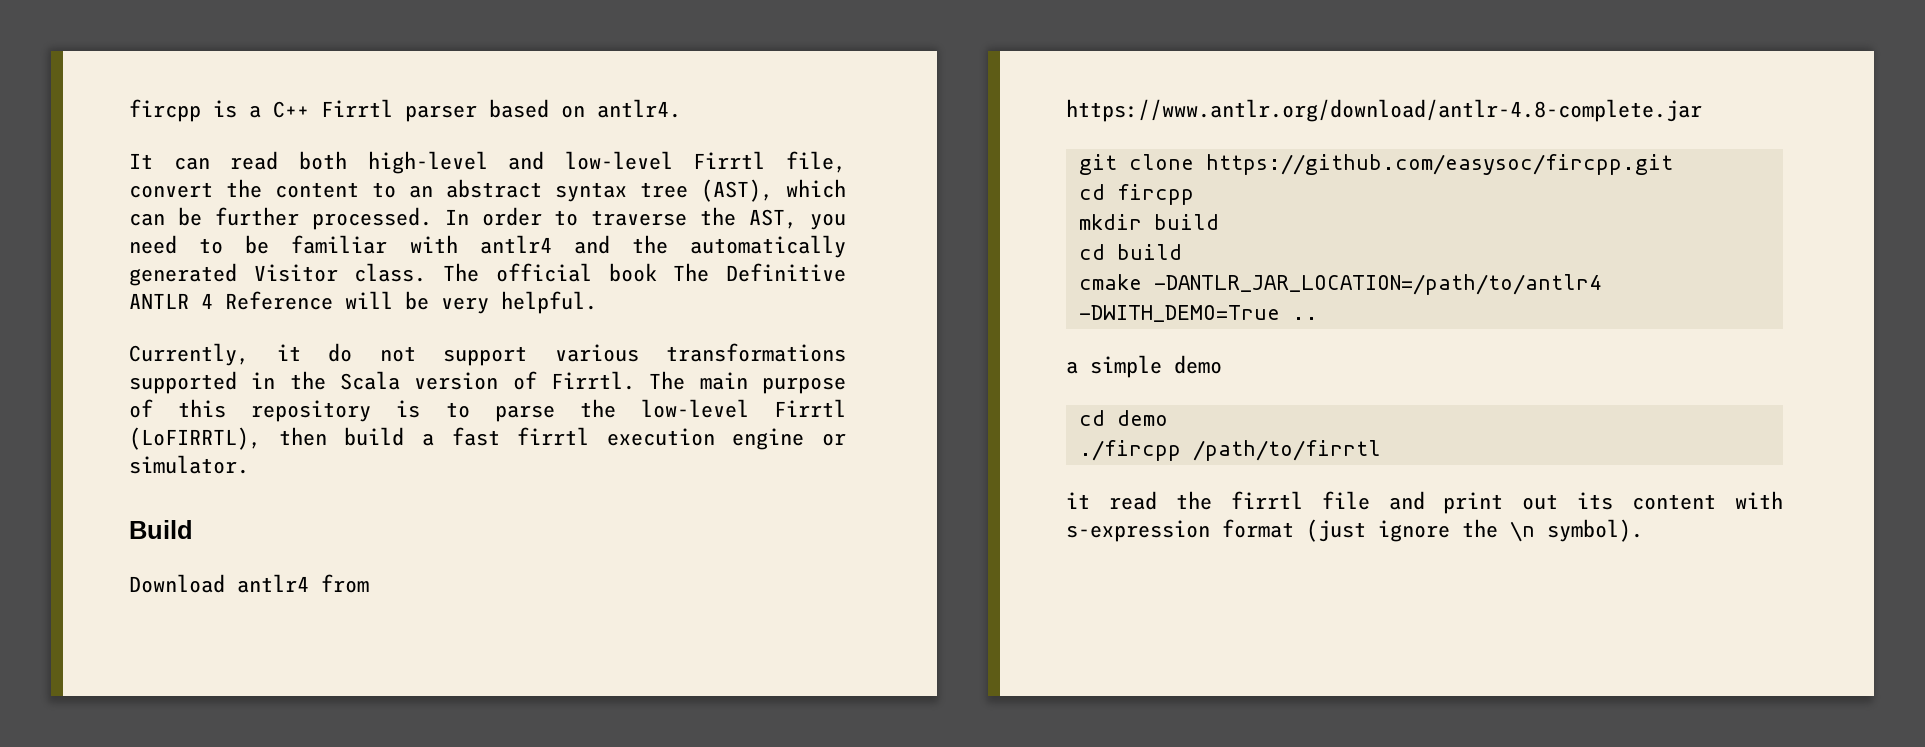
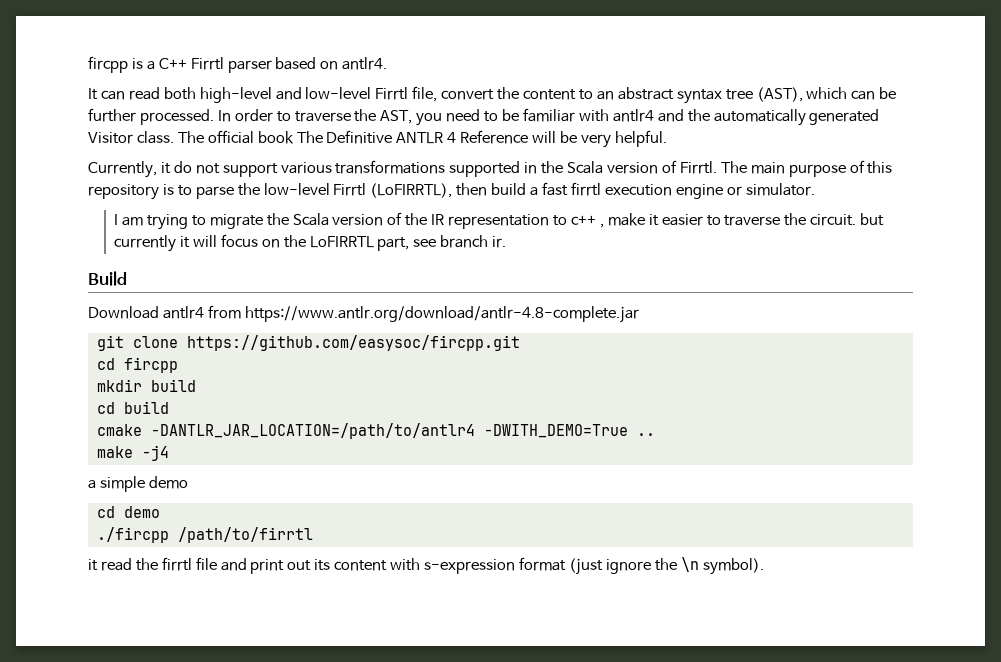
+ I am trying to migrate the Scala version of the IR representation to c++ , make it easier to traverse the circuit. but currently it will focus on the LoFIRRTL part, see branch ir.
+ make -j4

